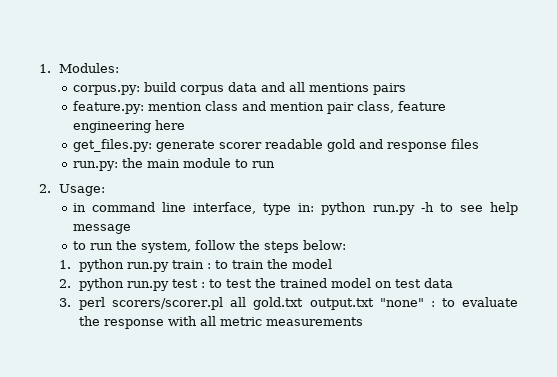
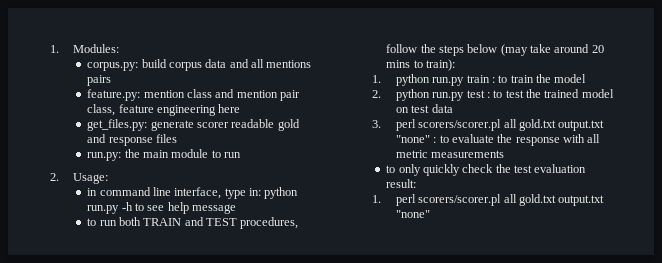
- to run the system, follow the steps below:
+ to run both TRAIN and TEST procedures, follow the steps below (may take around 20 mins to train):
+ to only quickly check the test evaluation result:
+ 1. perl scorers/scorer.pl all gold.txt output.txt "none"

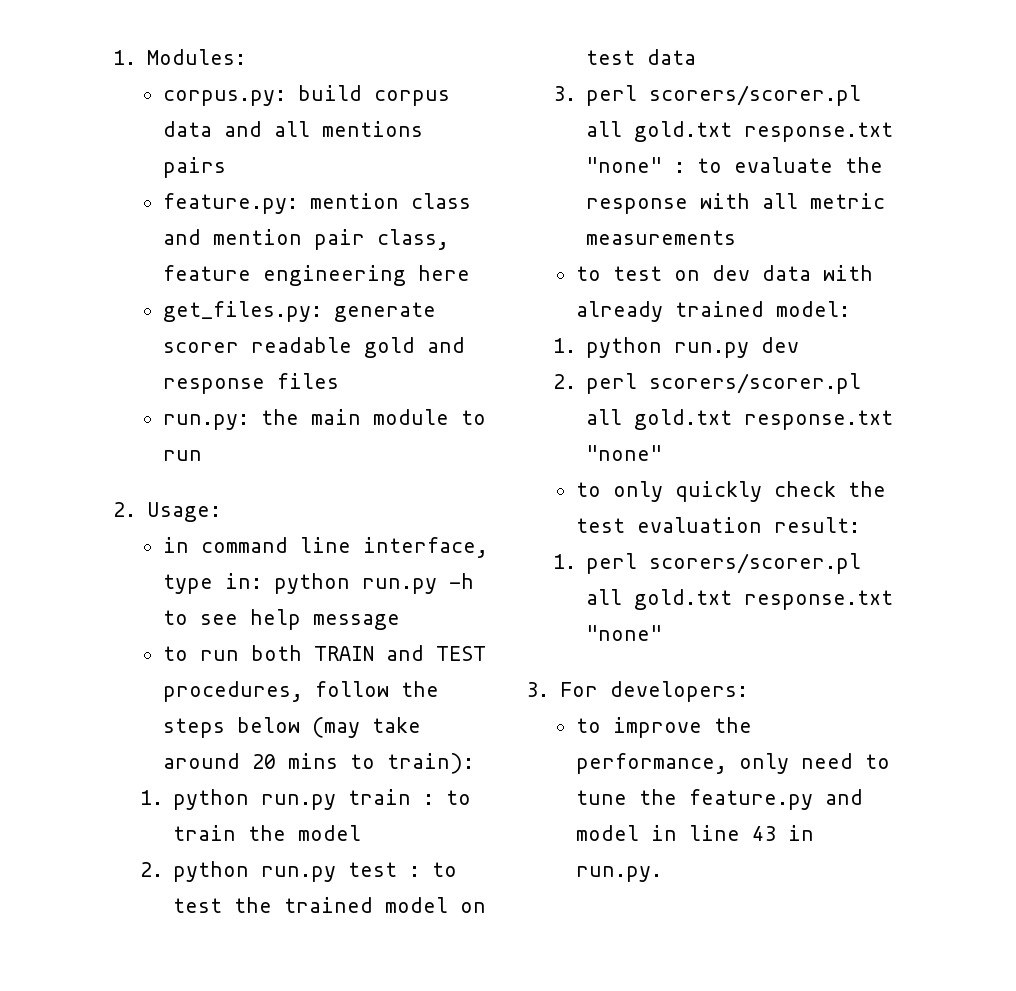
- 3. perl scorers/scorer.pl all gold.txt output.txt "none" : to evaluate the response with all metric measurements
+ 3. perl scorers/scorer.pl all gold.txt response.txt "none" : to evaluate the response with all metric measurements
+ to test on dev data with already trained model:
+ 1. python run.py dev
+ 2. perl scorers/scorer.pl all gold.txt response.txt "none"
- 1. perl scorers/scorer.pl all gold.txt output.txt "none"
+ 1. perl scorers/scorer.pl all gold.txt response.txt "none"
+ 3. For developers:
+ to improve the performance, only need to tune the feature.py and model in line 43 in run.py.

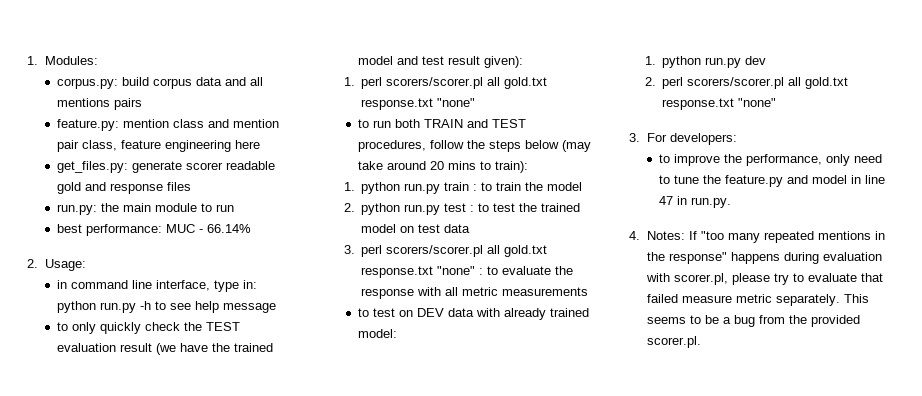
+ best performance: MUC - 66.14%
+ to only quickly check the TEST evaluation result (we have the trained model and test result given):
+ 1. perl scorers/scorer.pl all gold.txt response.txt "none"
- to test on dev data with already trained model:
+ to test on DEV data with already trained model:
- to only quickly check the test evaluation result:
- 1. perl scorers/scorer.pl all gold.txt response.txt "none"
- to improve the performance, only need to tune the feature.py and model in line 43 in run.py.
+ to improve the performance, only need to tune the feature.py and model in line 47 in run.py.
+ 4. Notes: If "too many repeated mentions in the response" happens during evaluation with scorer.pl, please try to evaluate that failed measure metric separately. This seems to be a bug from the provided scorer.pl.

